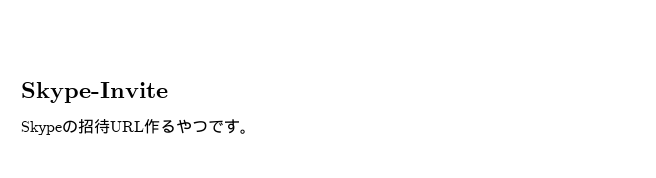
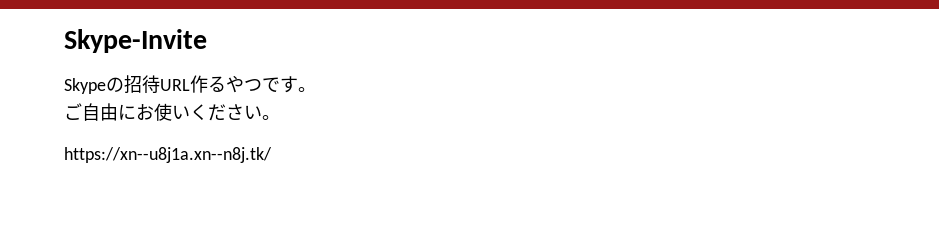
+ ご自由にお使いください。
+ https://xn--u8j1a.xn--n8j.tk/

